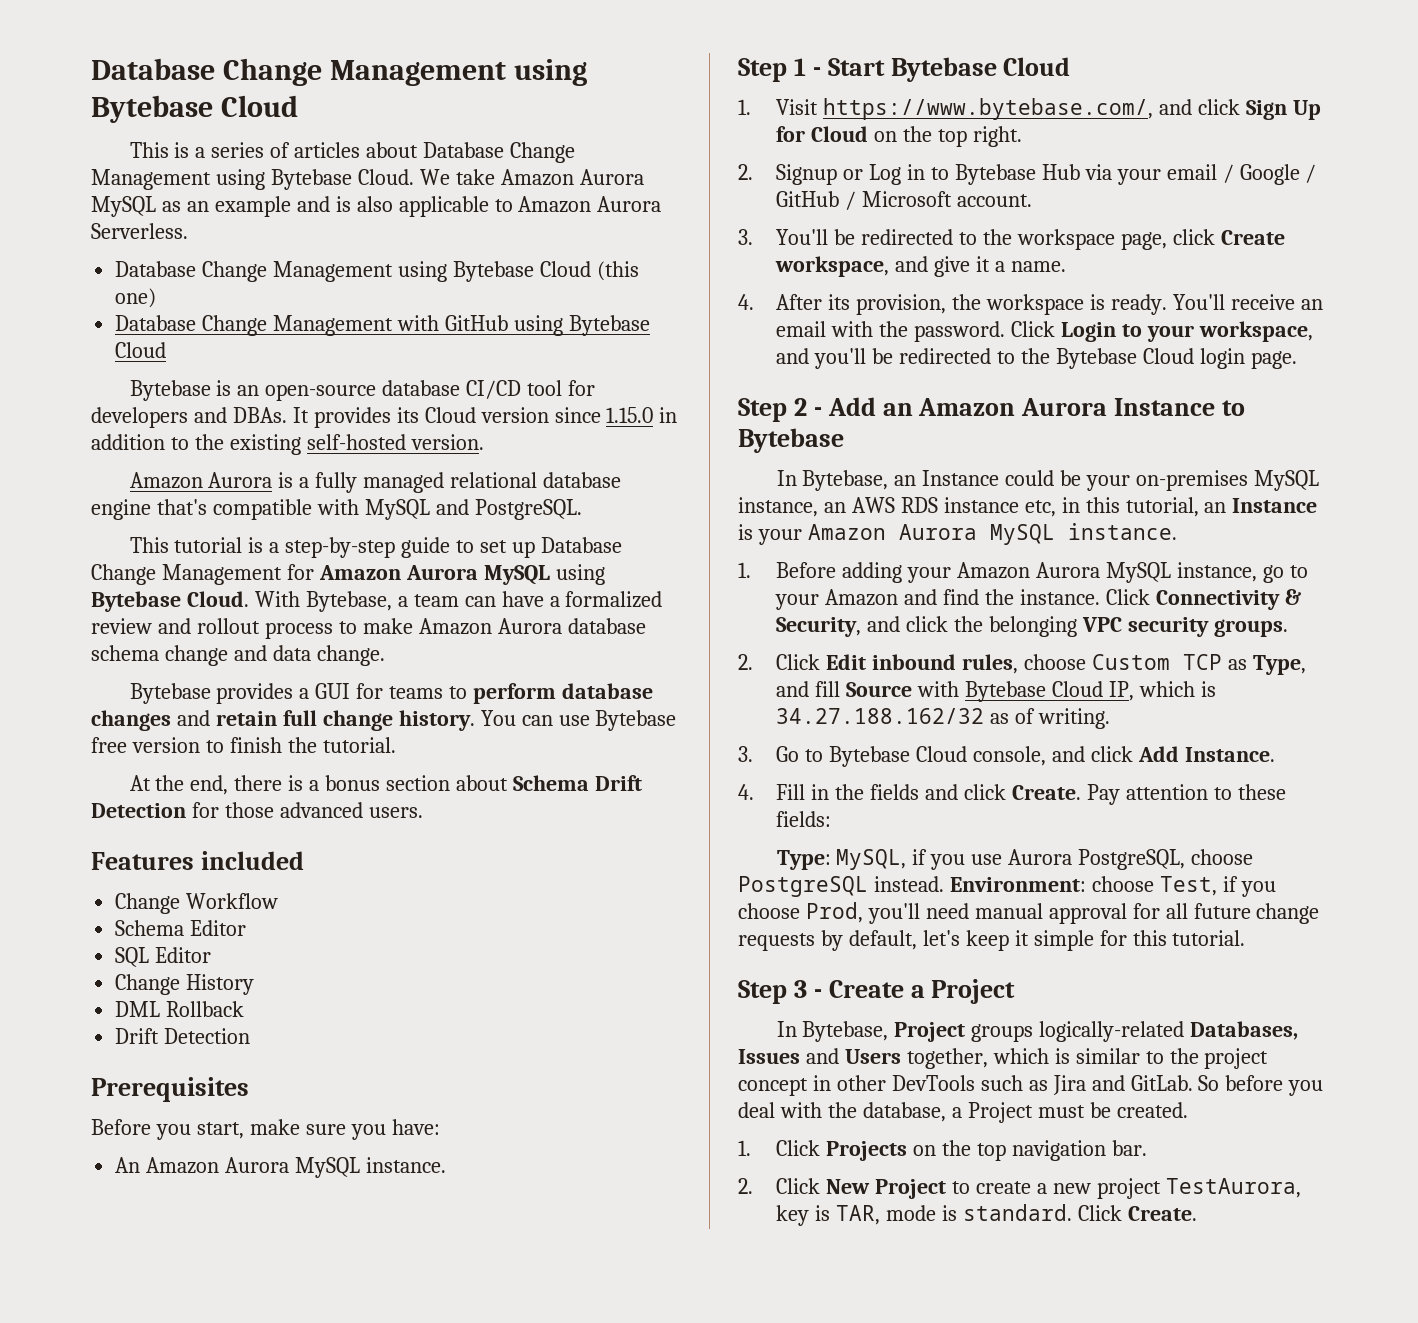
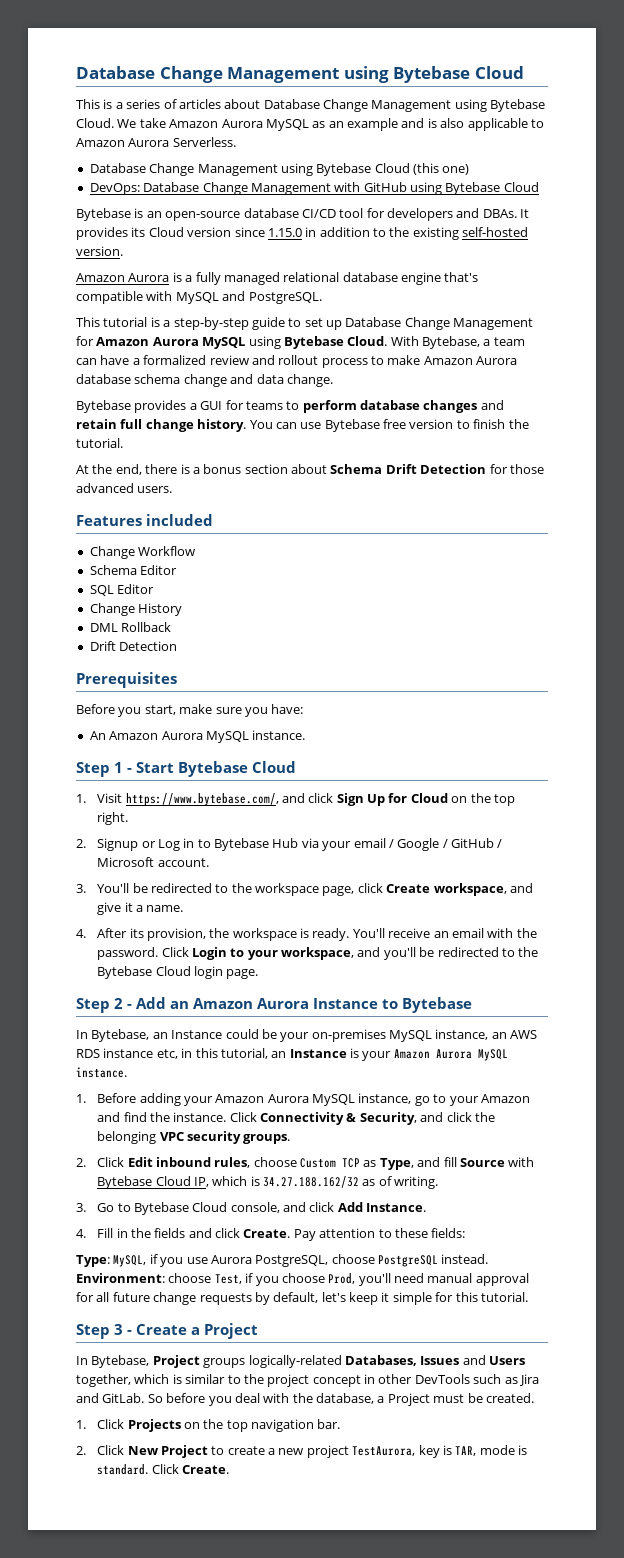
- Database Change Management with GitHub using Bytebase Cloud
+ DevOps: Database Change Management with GitHub using Bytebase Cloud

